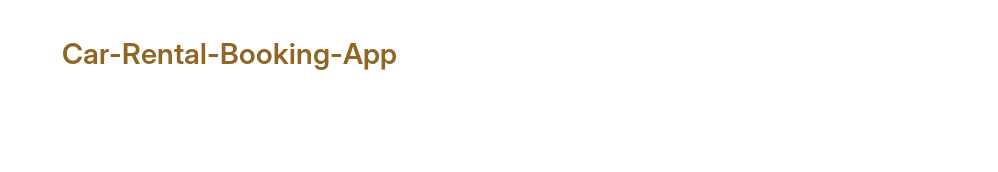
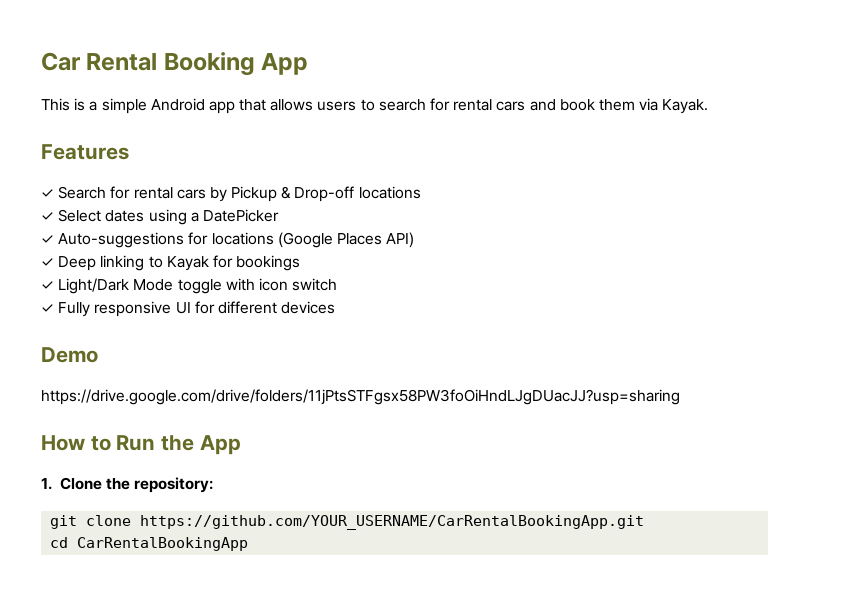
- Car-Rental-Booking-App
+ Car Rental Booking App
+ This is a simple Android app that allows users to search for rental cars and book them via Kayak.
+ Features
+ ✓ Search for rental cars by Pickup & Drop-off locations
+ ✓ Select dates using a DatePicker
+ ✓ Auto-suggestions for locations (Google Places API)
+ ✓ Deep linking to Kayak for bookings
+ ✓ Light/Dark Mode toggle with icon switch
+ ✓ Fully responsive UI for different devices
+ Demo
+ https://drive.google.com/drive/folders/11jPtsSTFgsx58PW3foOiHndLJgDUacJJ?usp=sharing
+ How to Run the App
+ 1. Clone the repository:
+ git clone https://github.com/YOUR_USERNAME/CarRentalBookingApp.git
+ cd CarRentalBookingApp

